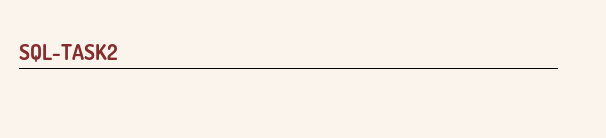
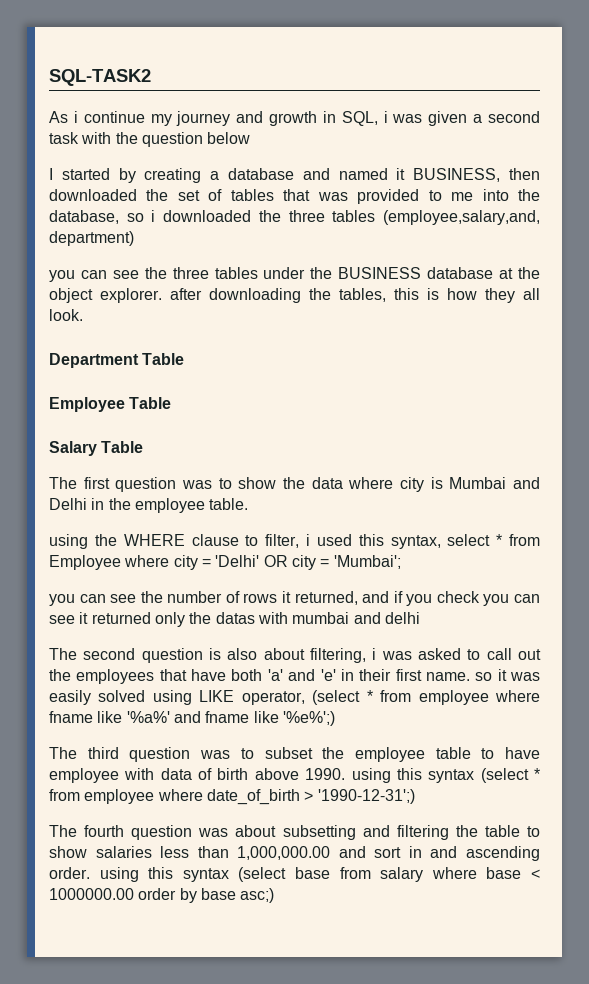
+ As i continue my journey and growth in SQL, i was given a second task with the question below
+ I started by creating a database and named it BUSINESS, then downloaded the set of tables that was provided to me into the database, so i downloaded the three tables (employee,salary,and, department)
+ you can see the three tables under the BUSINESS database at the object explorer. after downloading the tables, this is how they all look.
+ Department Table
+ Employee Table
+ Salary Table
+ The first question was to show the data where city is Mumbai and Delhi in the employee table.
+ using the WHERE clause to filter, i used this syntax, select * from Employee where city = 'Delhi' OR city = 'Mumbai';
+ you can see the number of rows it returned, and if you check you can see it returned only the datas with mumbai and delhi
+ The second question is also about filtering, i was asked to call out the employees that have both 'a' and 'e' in their first name. so it was easily solved using LIKE operator, (select * from employee where fname like '%a%' and fname like '%e%';)
+ The third question was to subset the employee table to have employee with data of birth above 1990. using this syntax (select * from employee where date_of_birth > '1990-12-31';)
+ The fourth question was about subsetting and filtering the table to show salaries less than 1,000,000.00 and sort in and ascending order. using this syntax (select base from salary where base < 1000000.00 order by base asc;)

